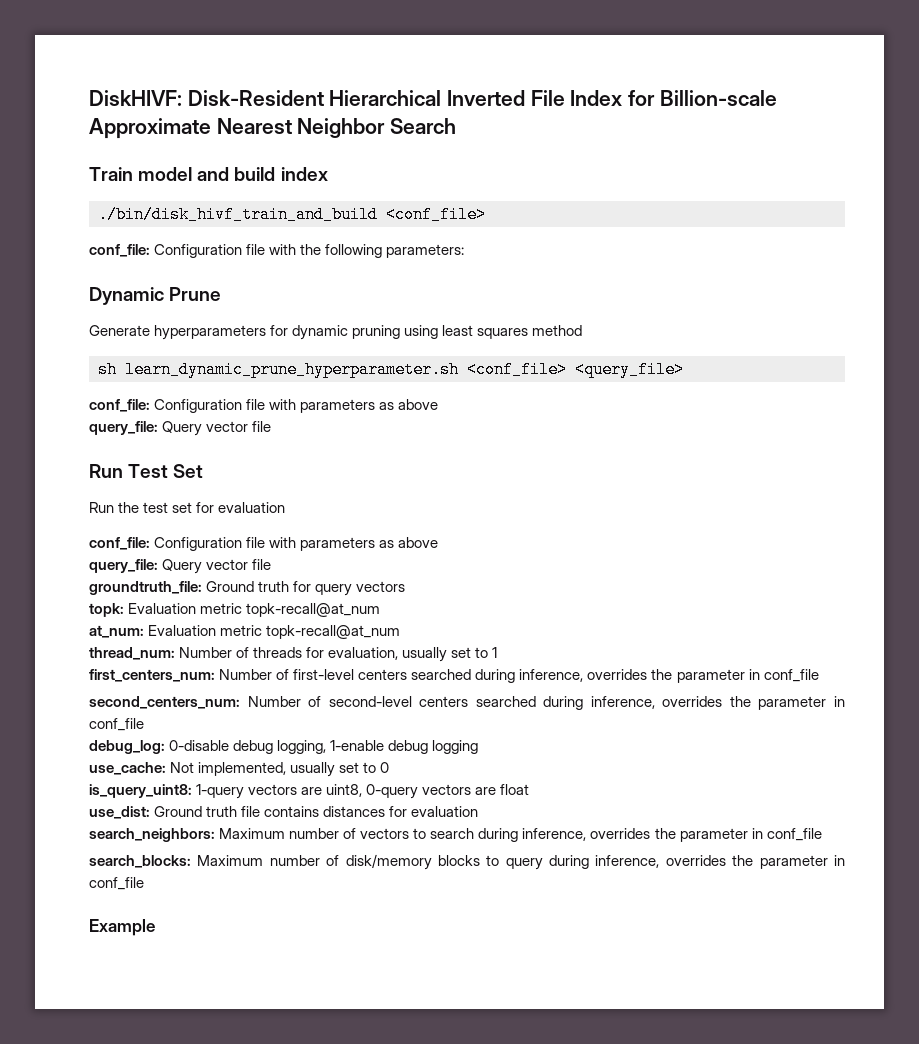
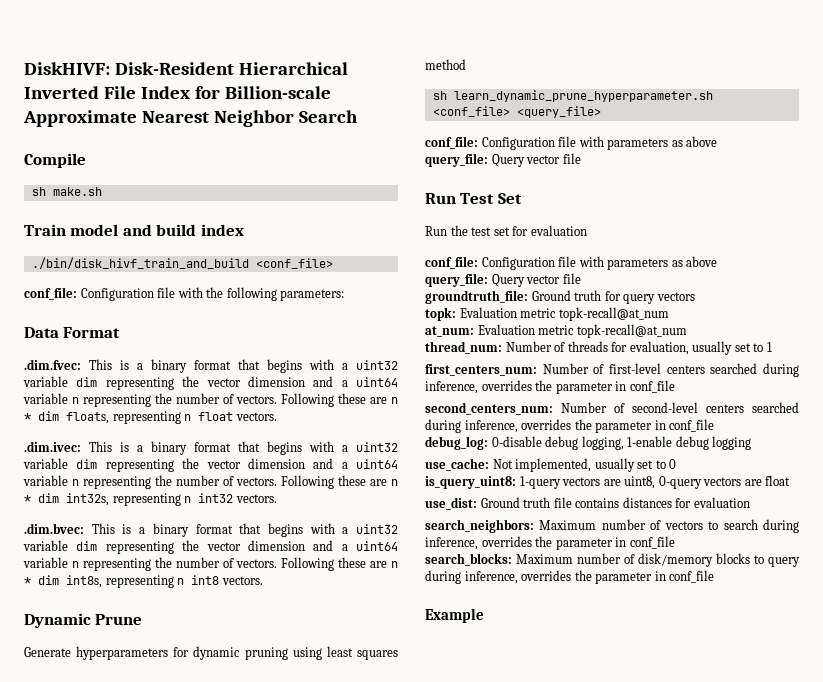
+ Compile
+ sh make.sh
+ Data Format
+ .dim.fvec: This is a binary format that begins with a uint32 variable dim representing the vector dimension and a uint64 variable n representing the number of vectors. Following these are n * dim floats, representing n float vectors.
+ .dim.ivec: This is a binary format that begins with a uint32 variable dim representing the vector dimension and a uint64 variable n representing the number of vectors. Following these are n * dim int32s, representing n int32 vectors.
+ .dim.bvec: This is a binary format that begins with a uint32 variable dim representing the vector dimension and a uint64 variable n representing the number of vectors. Following these are n * dim int8s, representing n int8 vectors.

